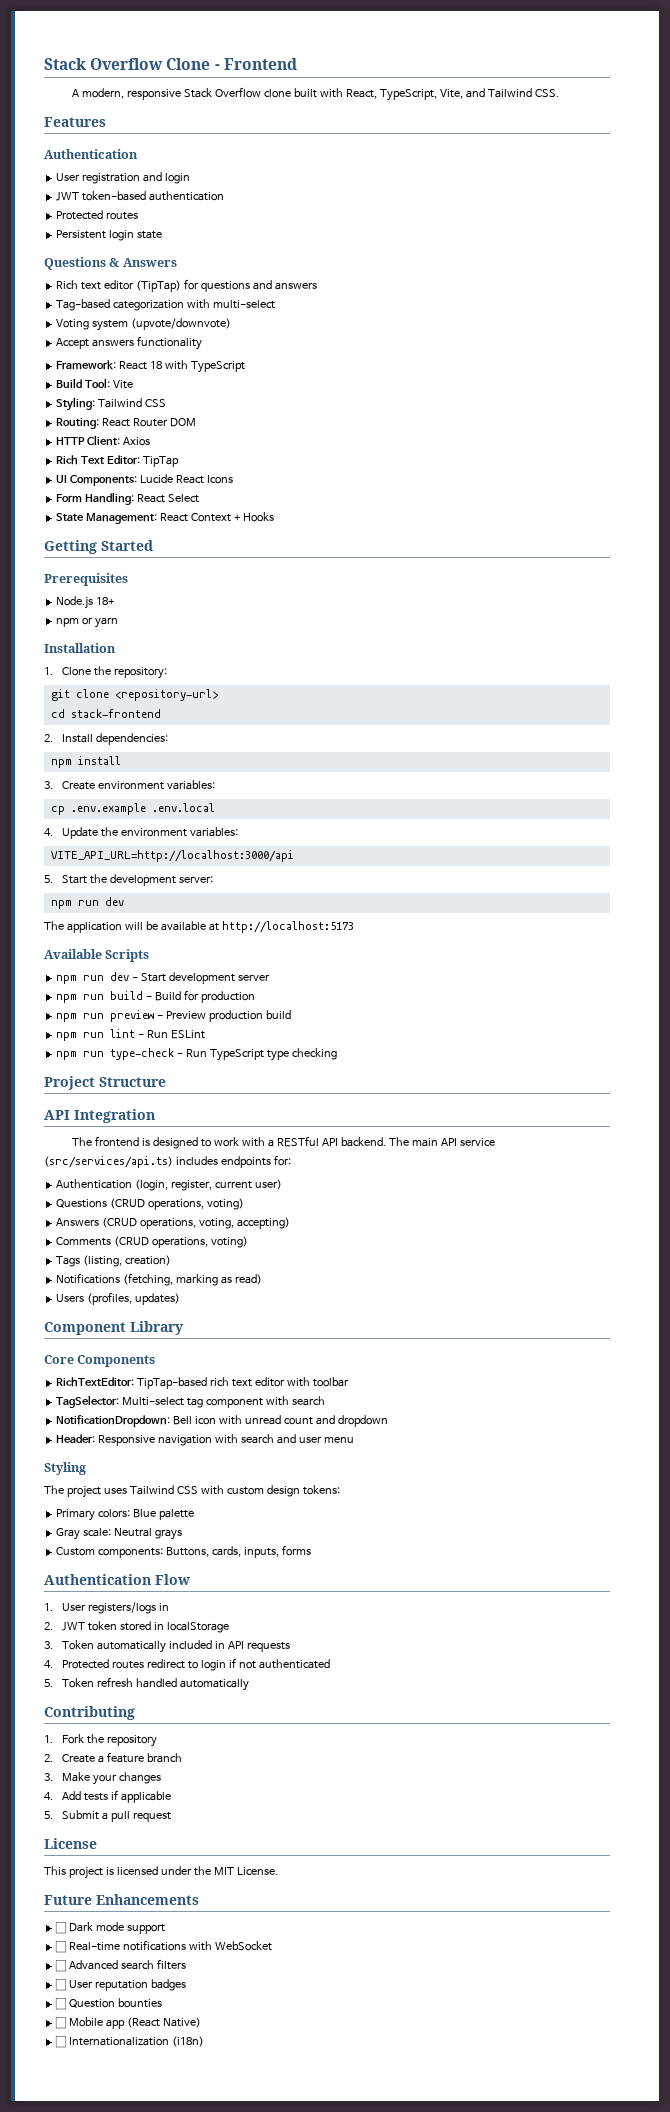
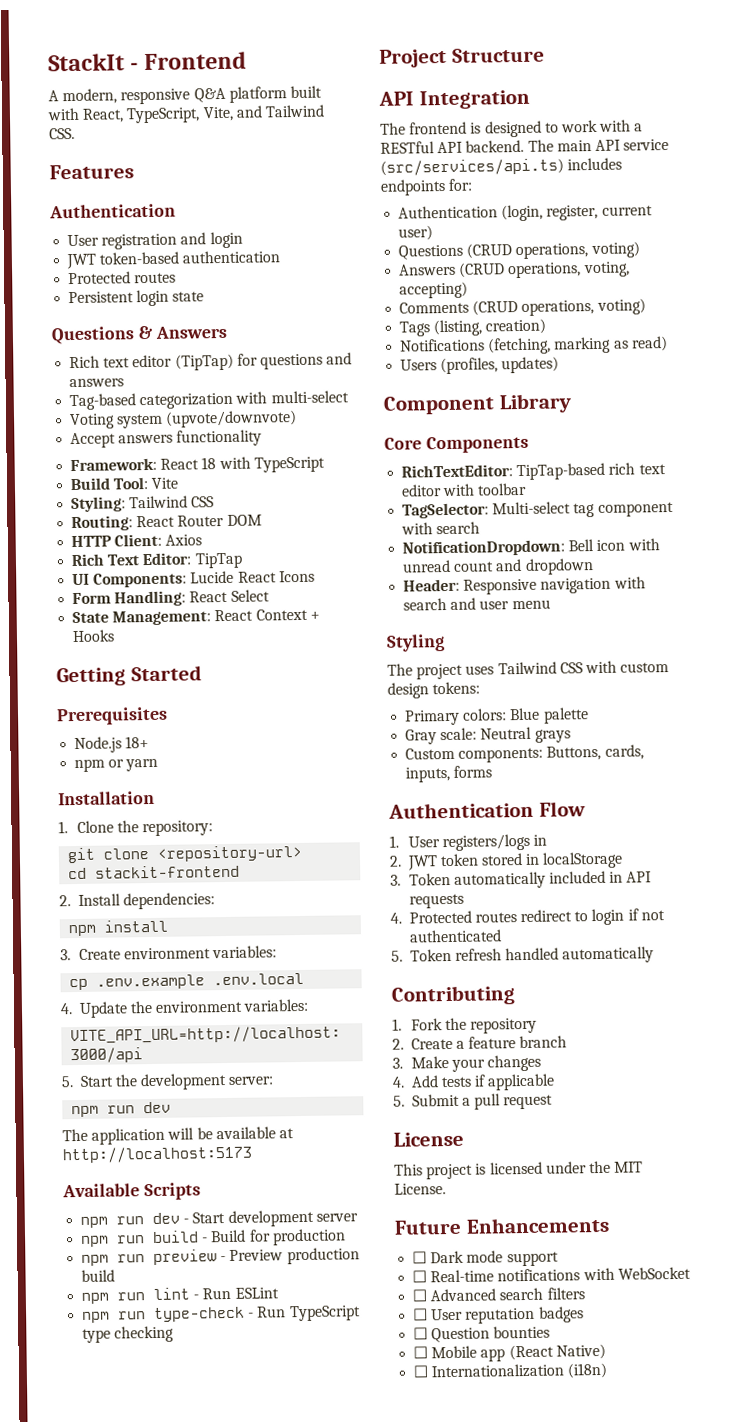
- Stack Overflow Clone - Frontend
+ StackIt - Frontend
- A modern, responsive Stack Overflow clone built with React, TypeScript, Vite, and Tailwind CSS.
+ A modern, responsive Q&A platform built with React, TypeScript, Vite, and Tailwind CSS.
- cd stack-frontend
+ cd stackit-frontend

